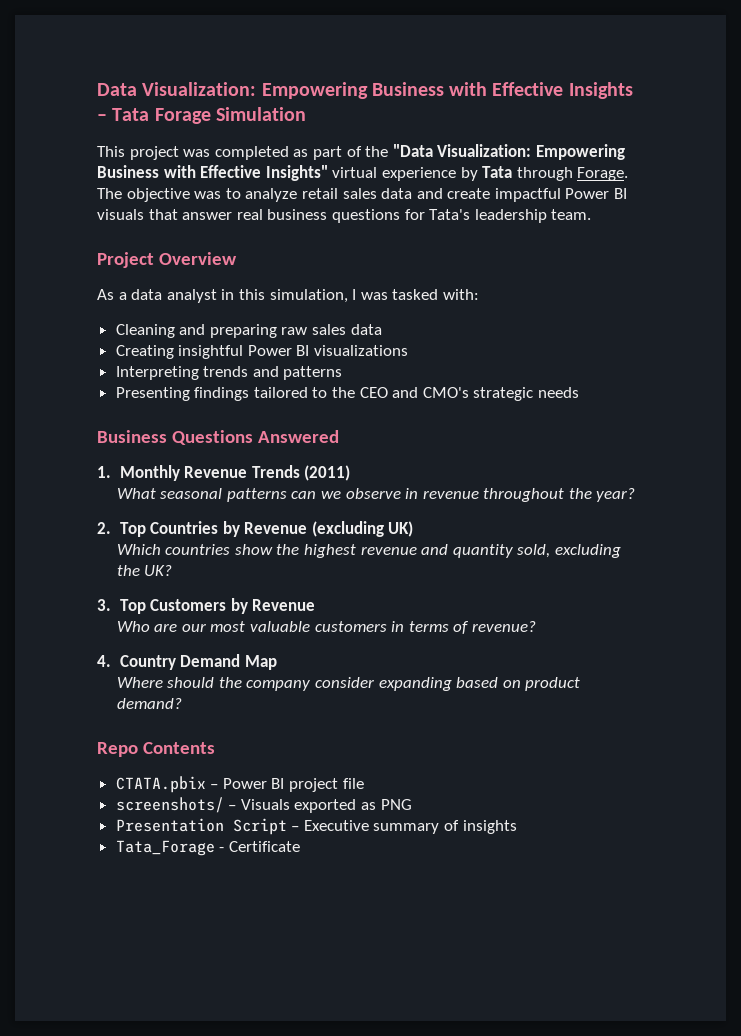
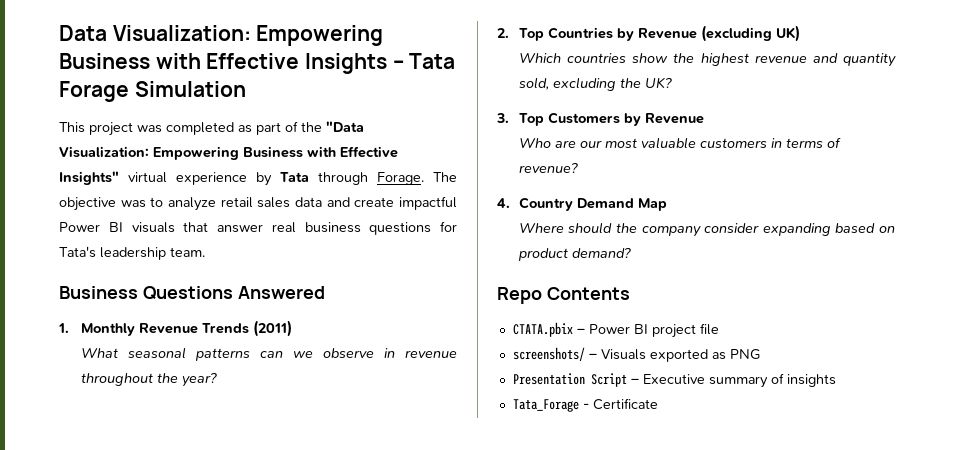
- Project Overview
- As a data analyst in this simulation, I was tasked with:
- Cleaning and preparing raw sales data
- Creating insightful Power BI visualizations
- Interpreting trends and patterns
- Presenting findings tailored to the CEO and CMO's strategic needs

